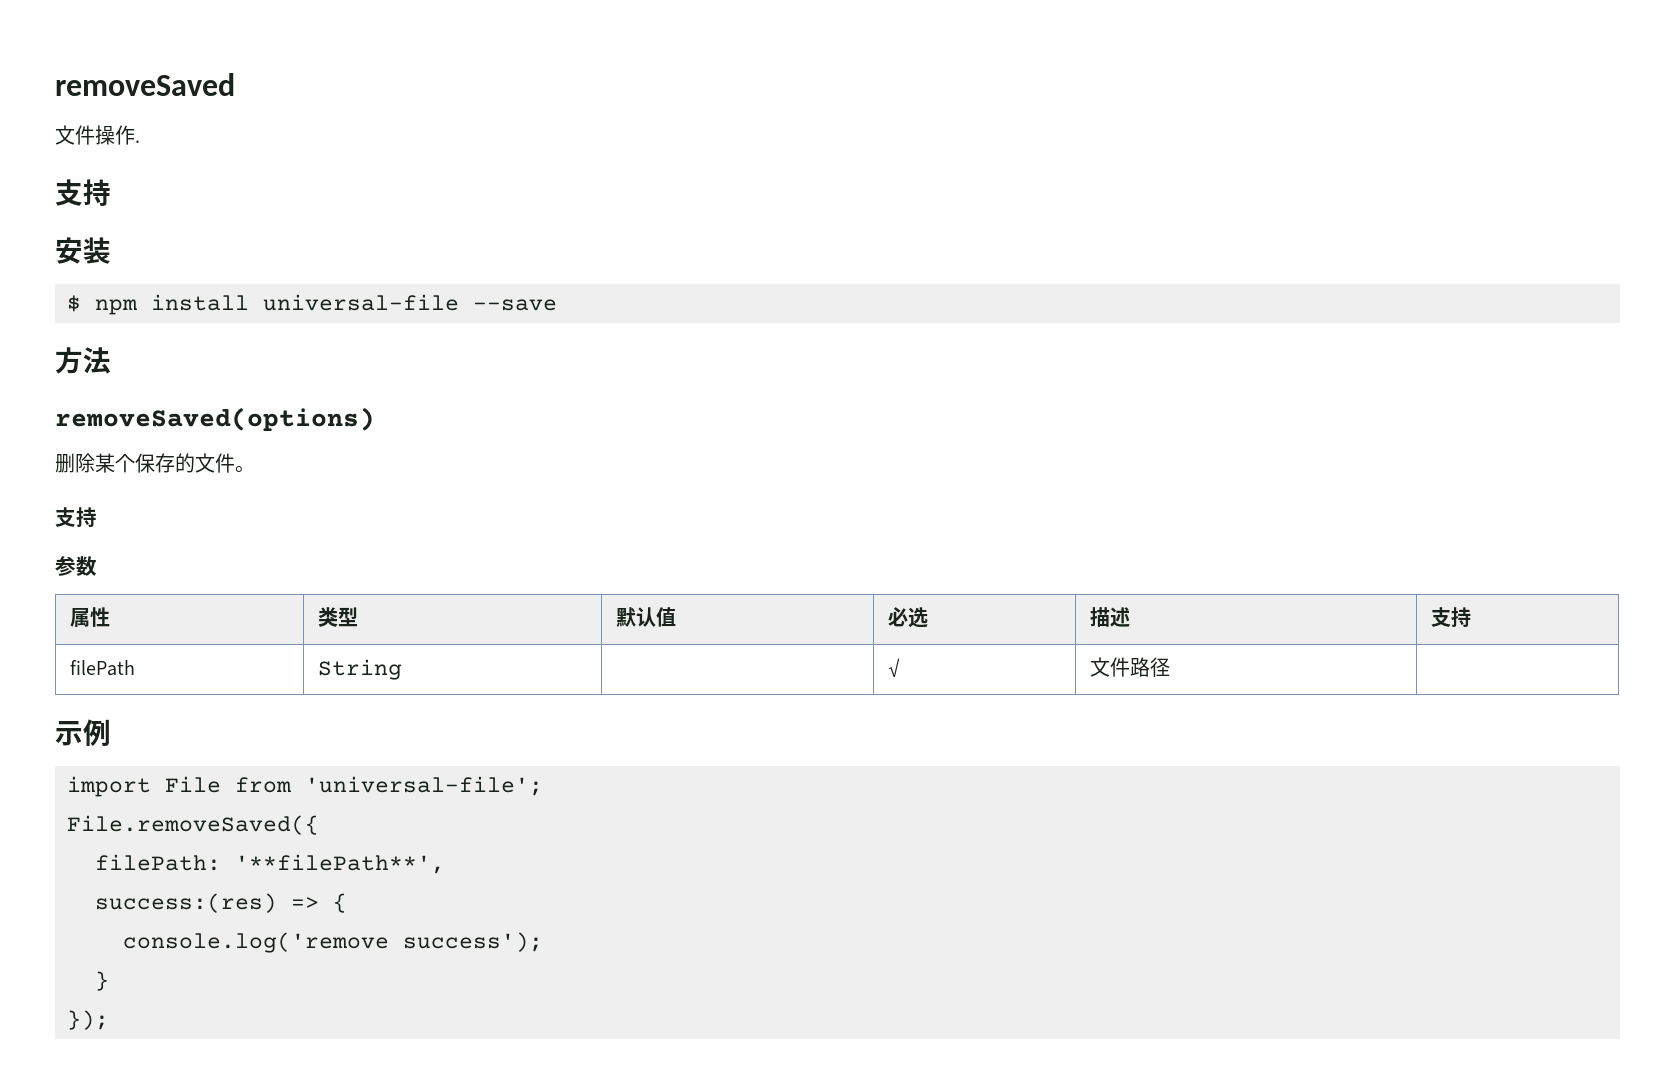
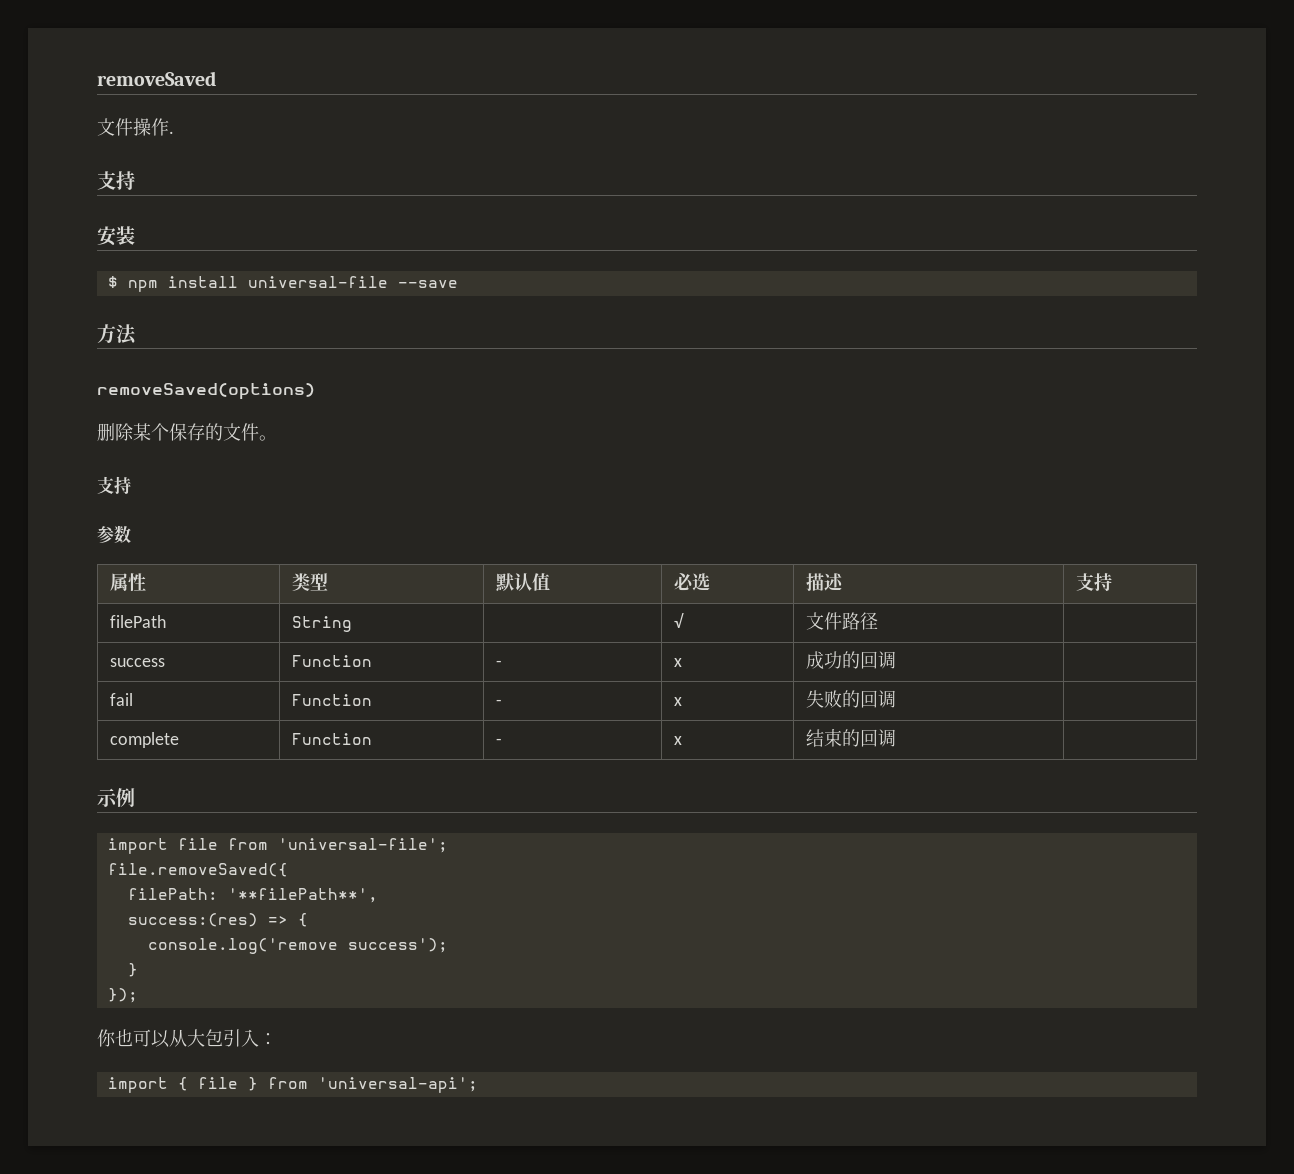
+ success | Function | - | x | 成功的回调 |
+ fail | Function | - | x | 失败的回调 |
+ complete | Function | - | x | 结束的回调 |
- import File from 'universal-file';
+ import file from 'universal-file';
- File.removeSaved({
+ file.removeSaved({
+ 你也可以从大包引入：
+ import { file } from 'universal-api';

